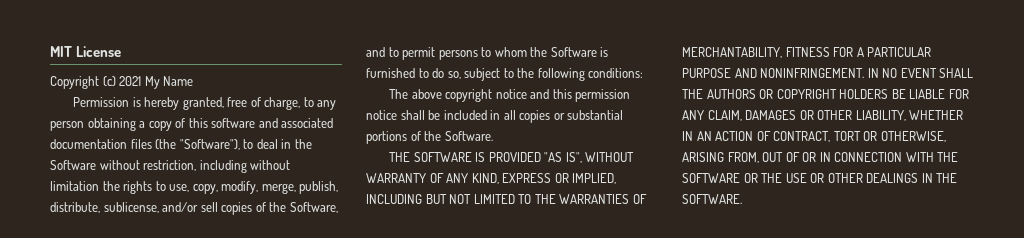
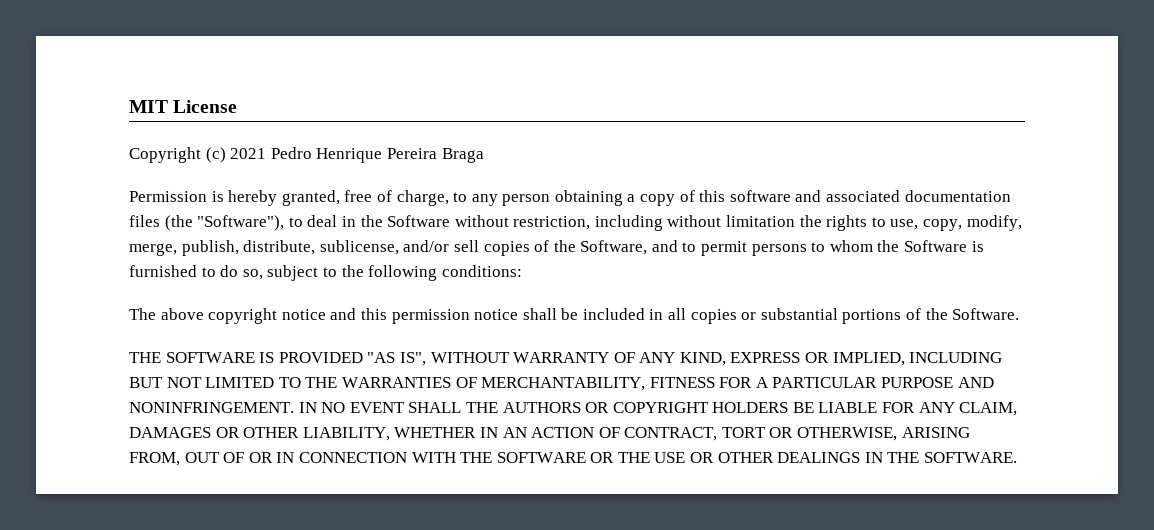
- Copyright (c) 2021 My Name
+ Copyright (c) 2021 Pedro Henrique Pereira Braga

